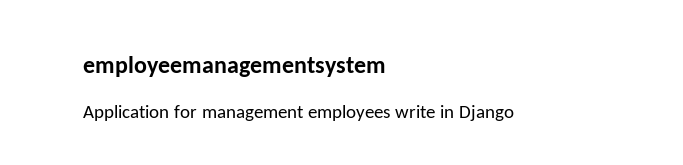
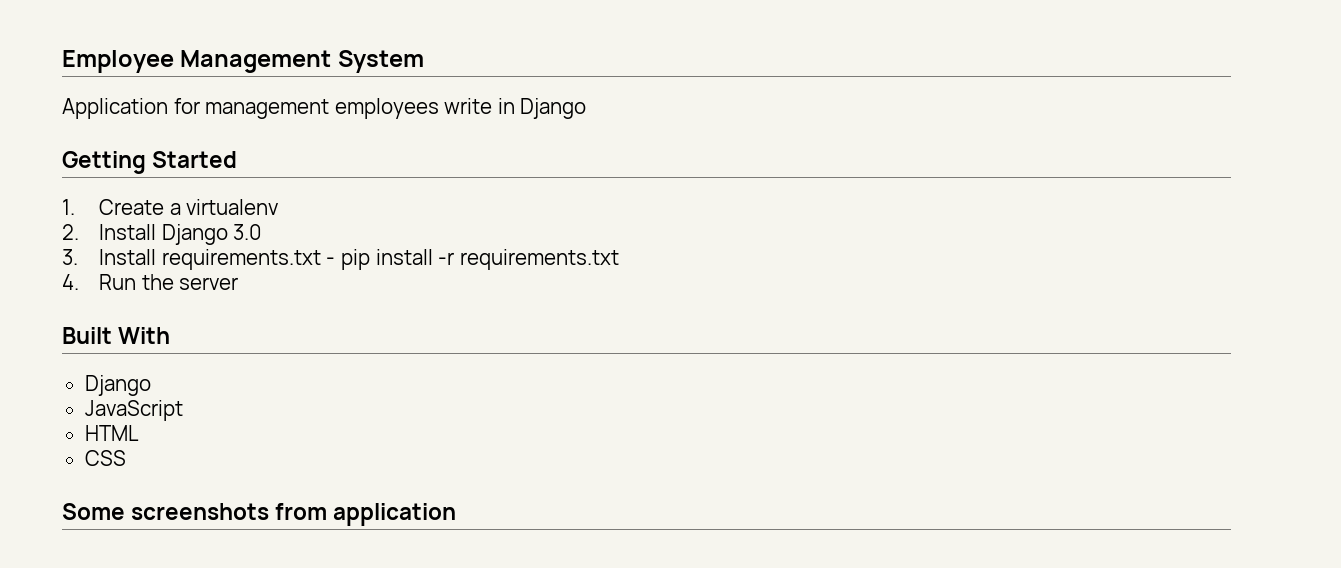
- employeemanagementsystem
+ Employee Management System
+ Getting Started
+ 1. Create a virtualenv
+ 2. Install Django 3.0
+ 3. Install requirements.txt - pip install -r requirements.txt
+ 4. Run the server
+ Built With
+ Django
+ JavaScript
+ HTML
+ CSS
+ Some screenshots from application

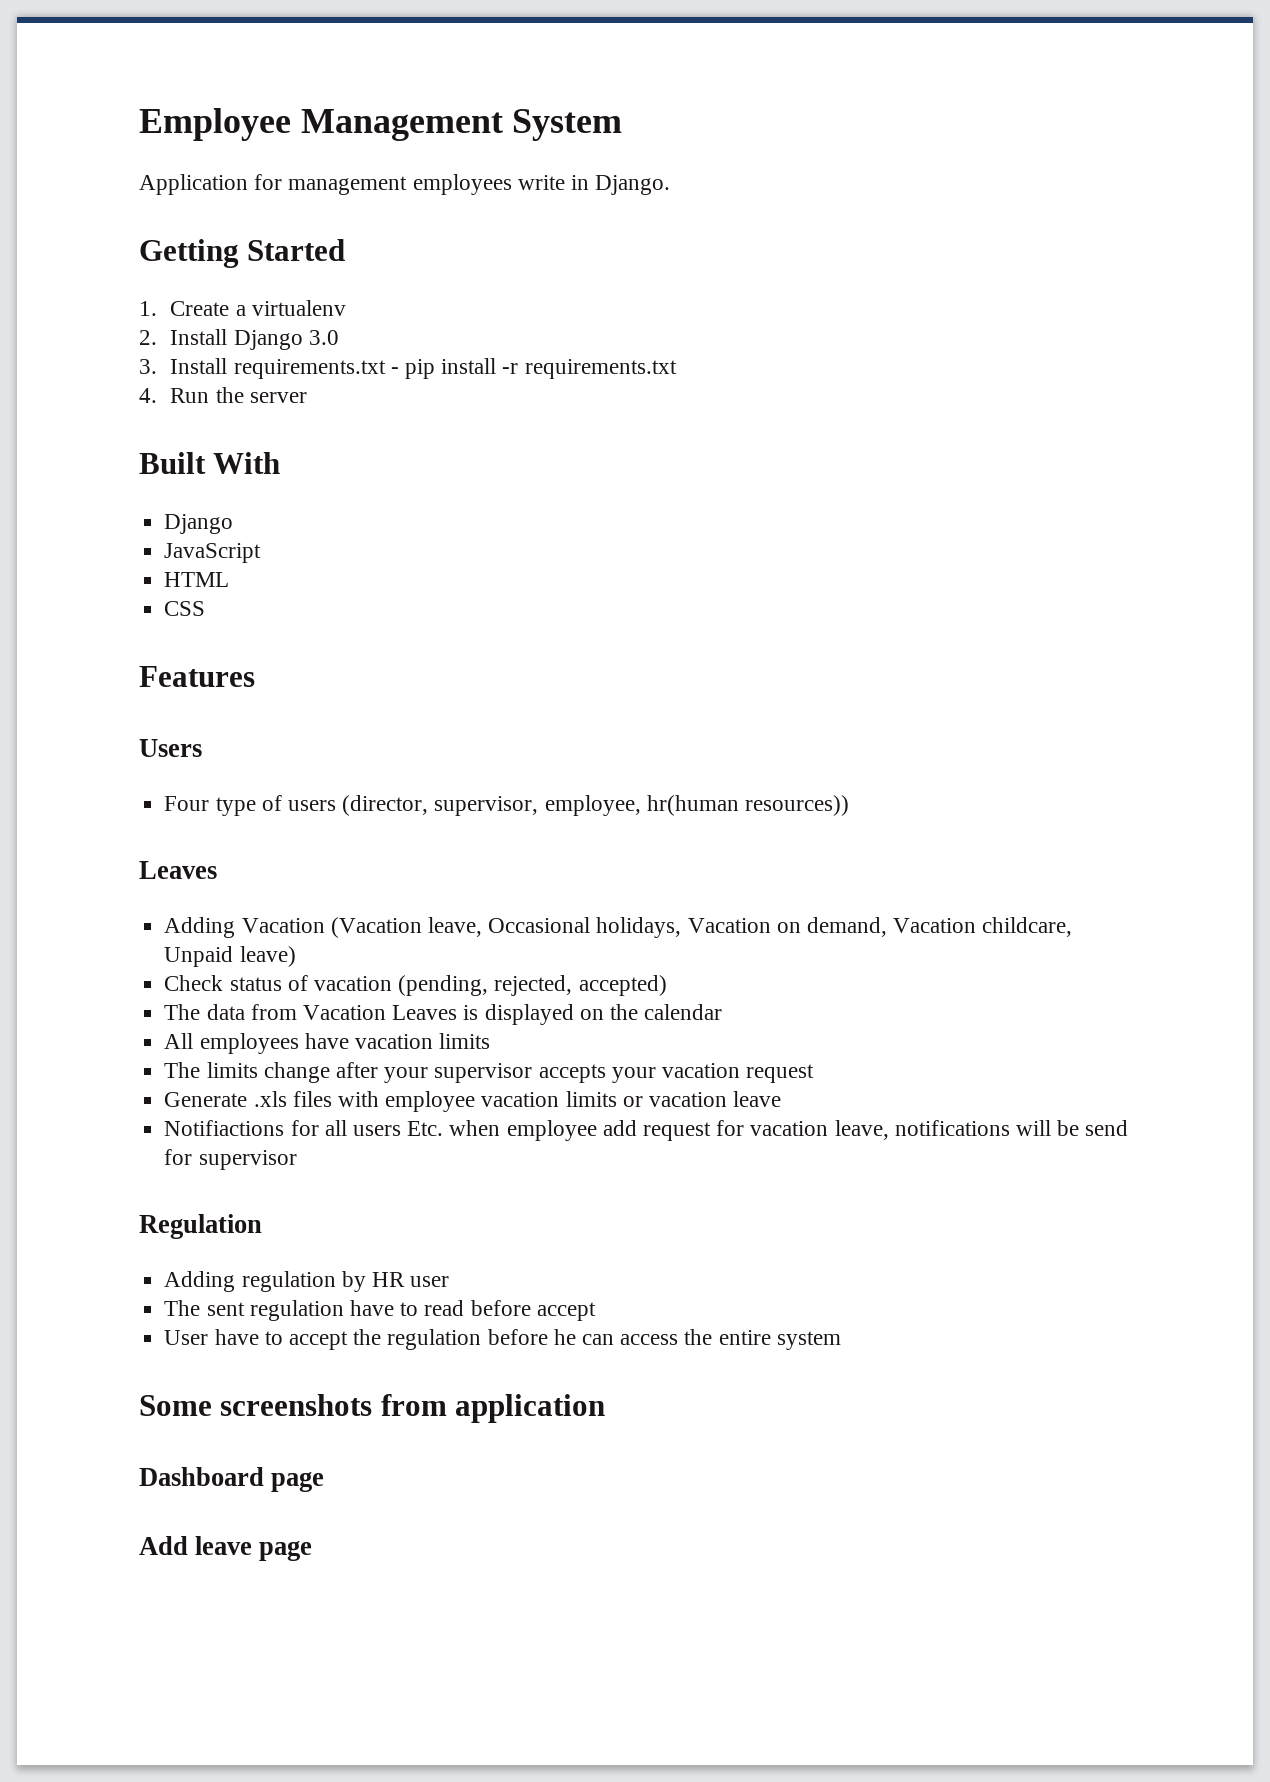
- Application for management employees write in Django
+ Application for management employees write in Django.
+ Features
+ Users
+ Four type of users (director, supervisor, employee, hr(human resources))
+ Leaves
+ Adding Vacation (Vacation leave, Occasional holidays, Vacation on demand, Vacation childcare, Unpaid leave)
+ Check status of vacation (pending, rejected, accepted)
+ The data from Vacation Leaves is displayed on the calendar
+ All employees have vacation limits
+ The limits change after your supervisor accepts your vacation request
+ Generate .xls files with employee vacation limits or vacation leave
+ Notifiactions for all users Etc. when employee add request for vacation leave, notifications will be send for supervisor
+ Regulation
+ Adding regulation by HR user
+ The sent regulation have to read before accept
+ User have to accept the regulation before he can access the entire system
+ Dashboard page
+ Add leave page

